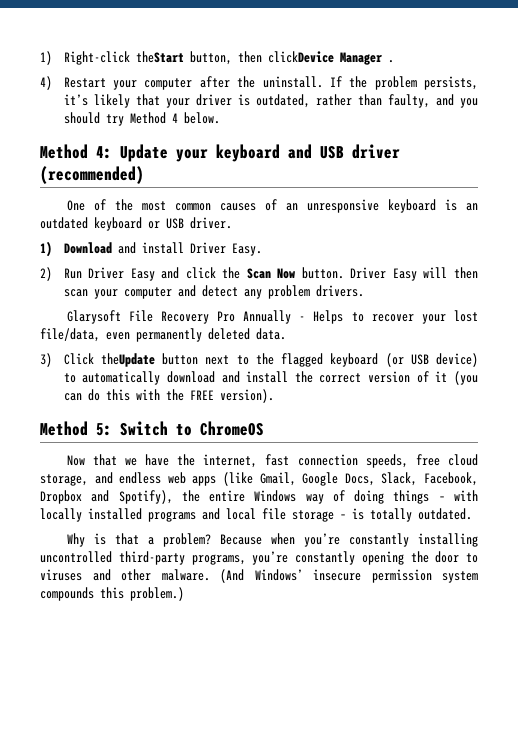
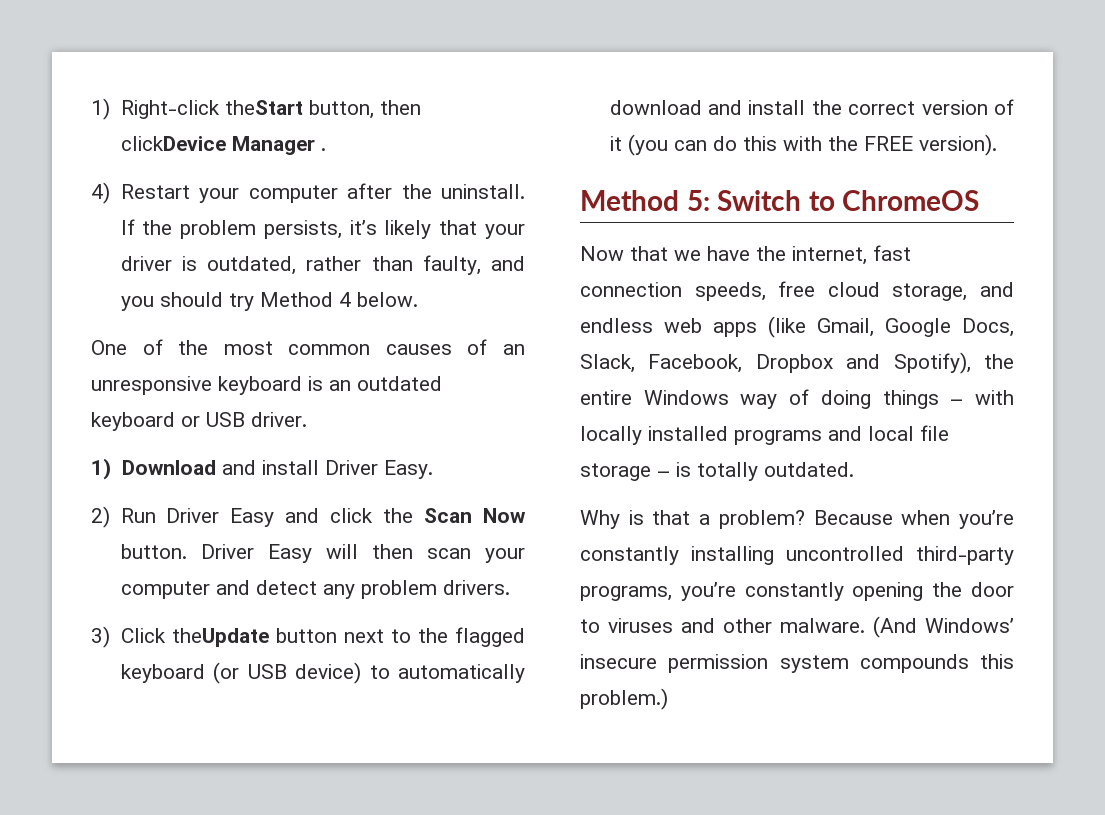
- Method 4: Update your keyboard and USB driver (recommended)
- Glarysoft File Recovery Pro Annually - Helps to recover your lost file/data, even permanently deleted data.

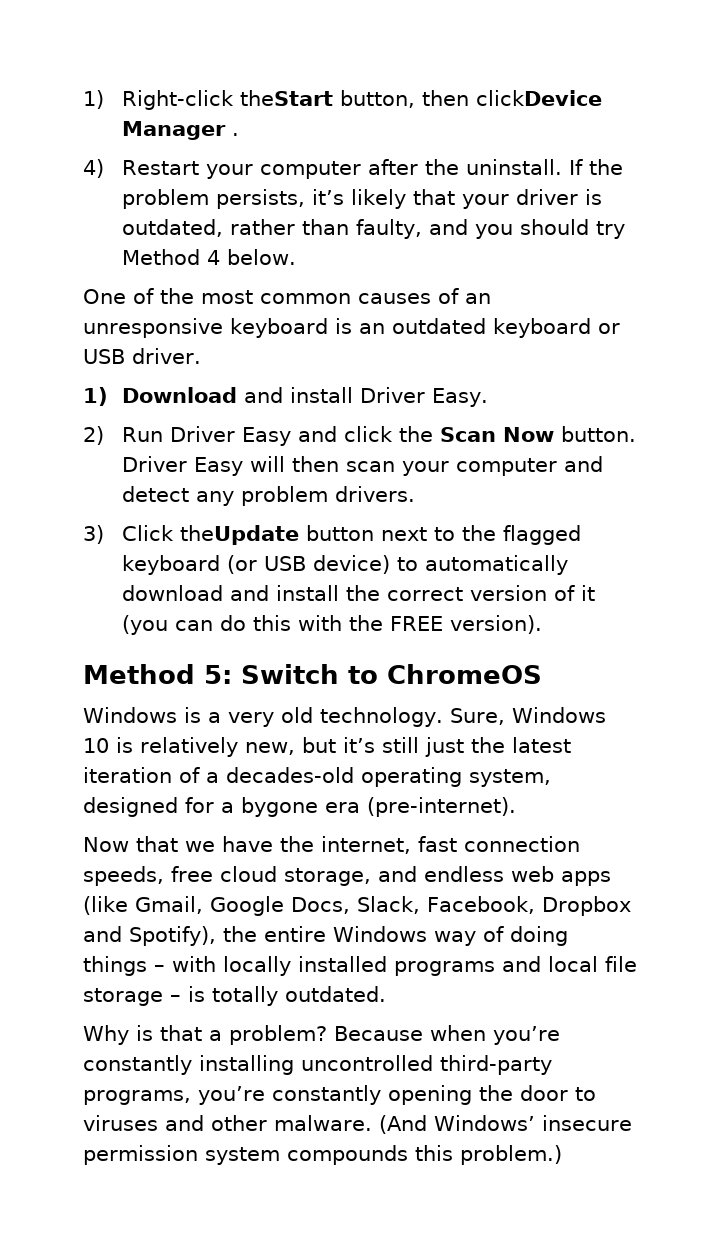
+ Windows is a very old technology. Sure, Windows 10 is relatively new, but it’s still just the latest iteration of a decades-old operating system, designed for a bygone era (pre-internet).

